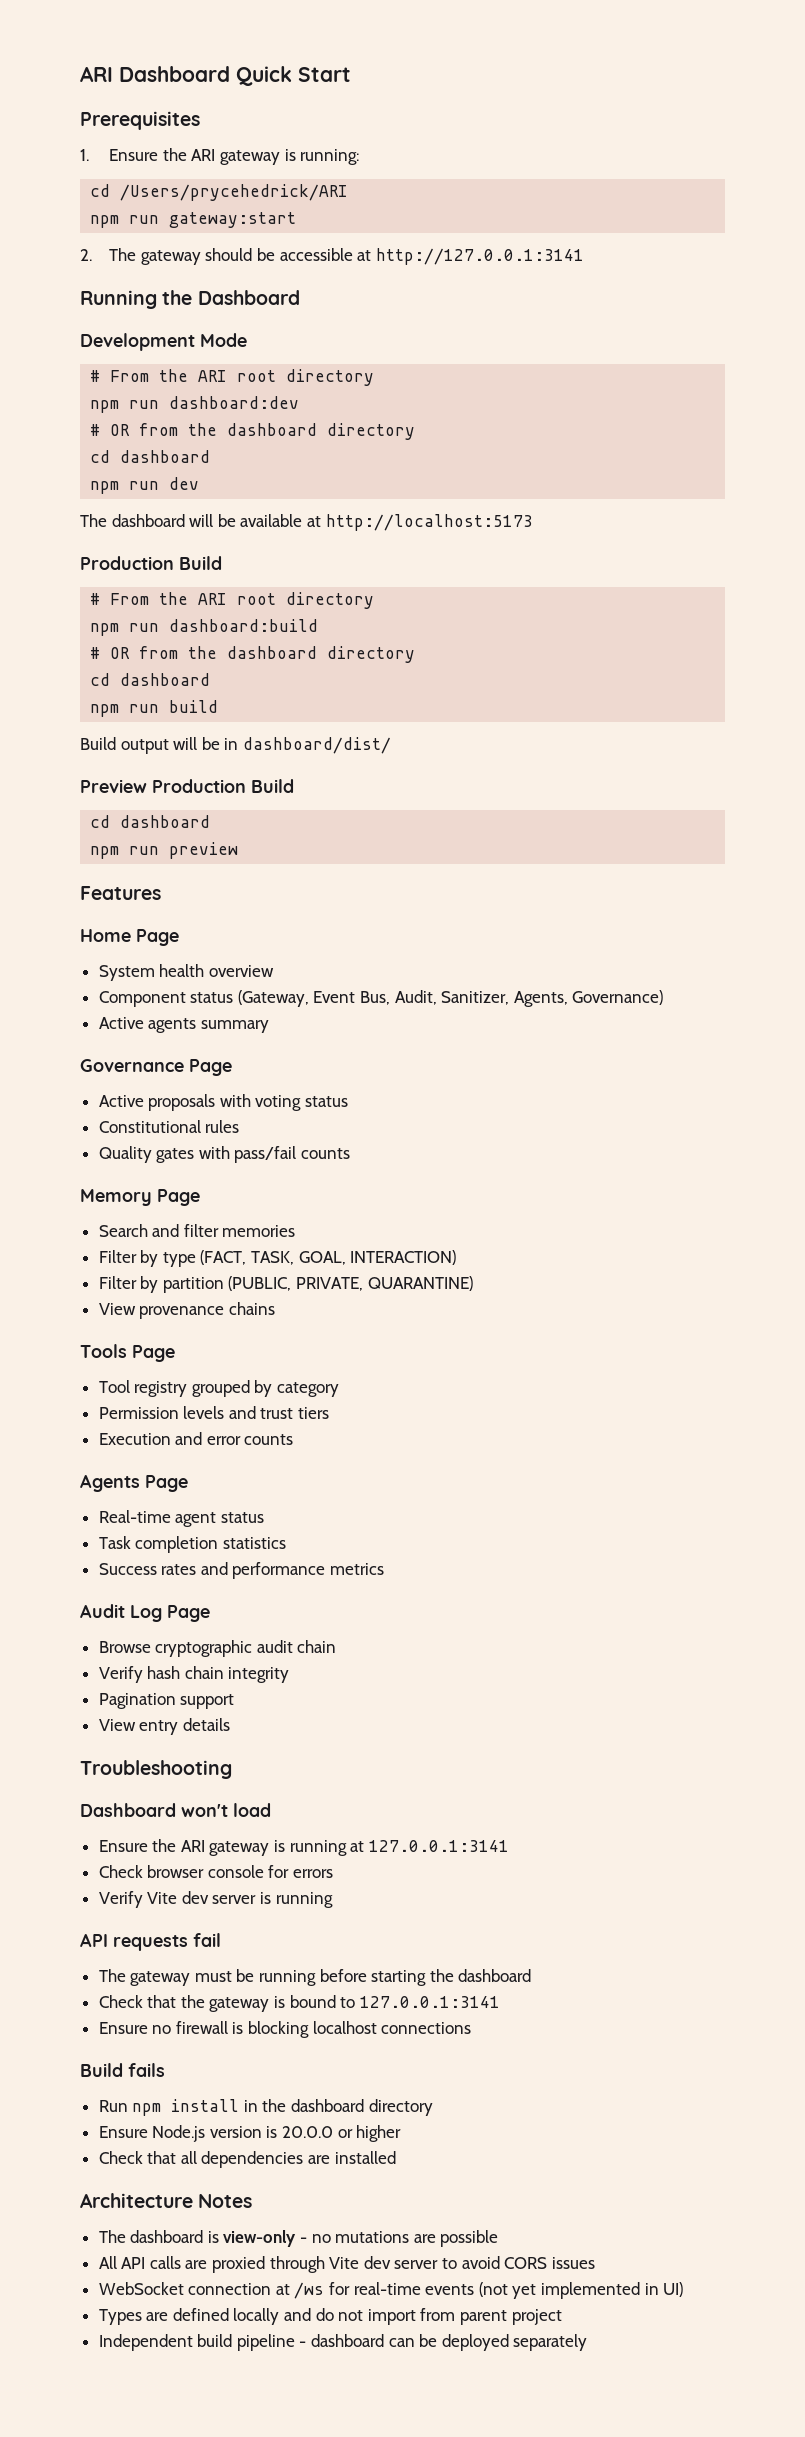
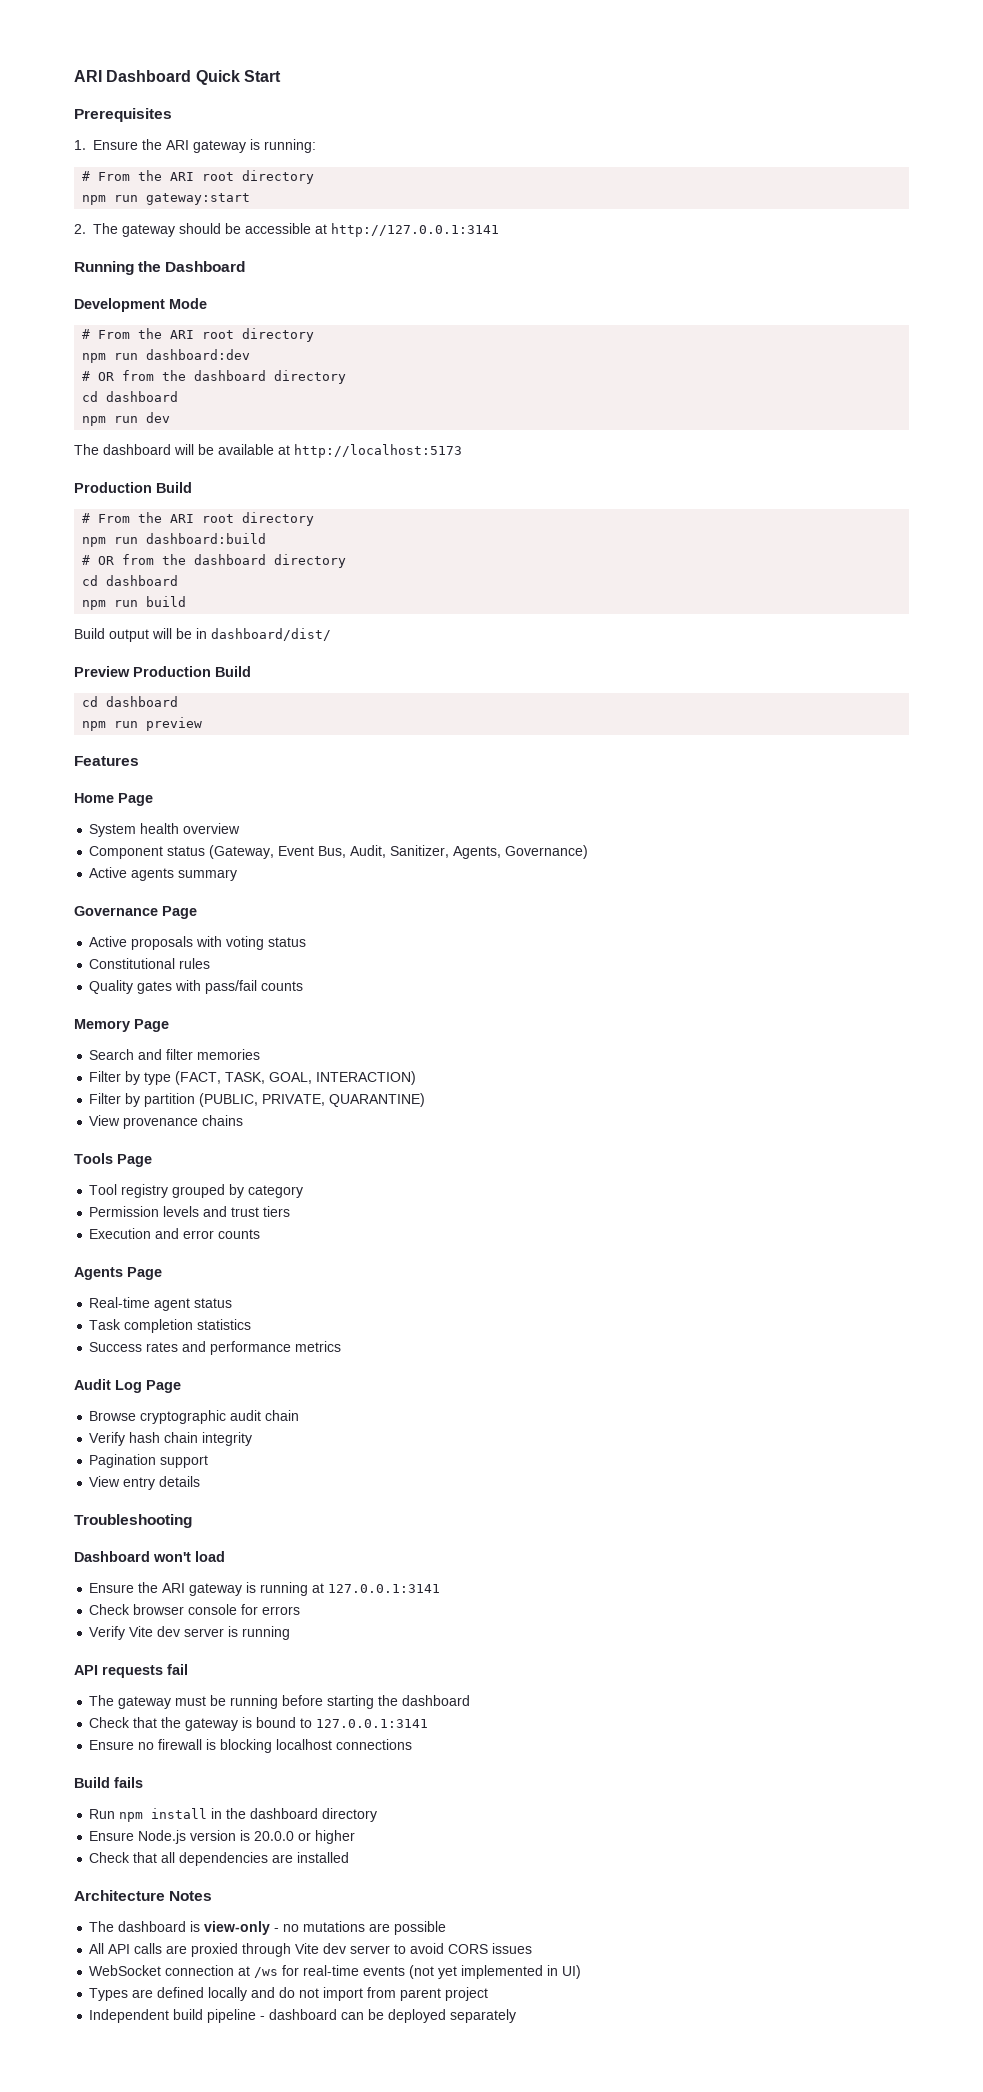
  1. Ensure the ARI gateway is running:
- cd /Users/prycehedrick/ARI
+ # From the ARI root directory

